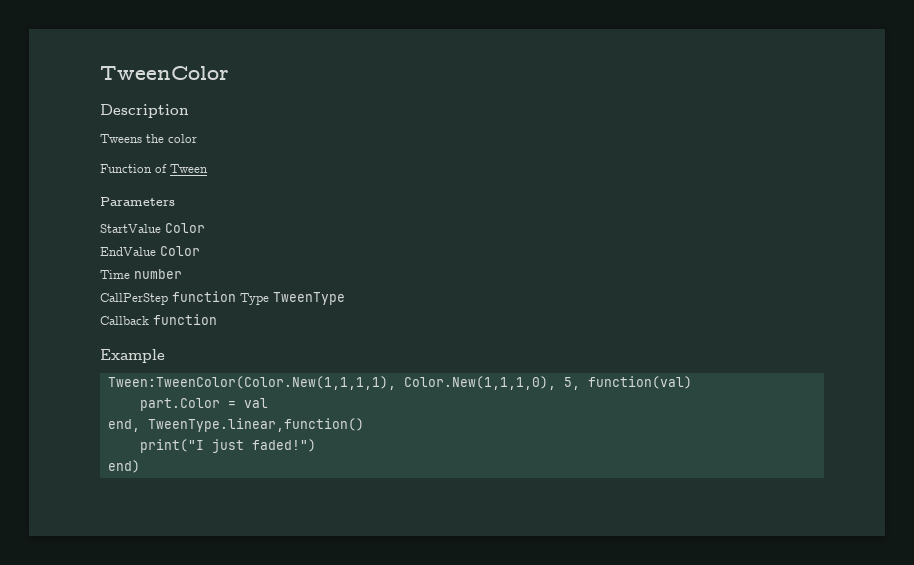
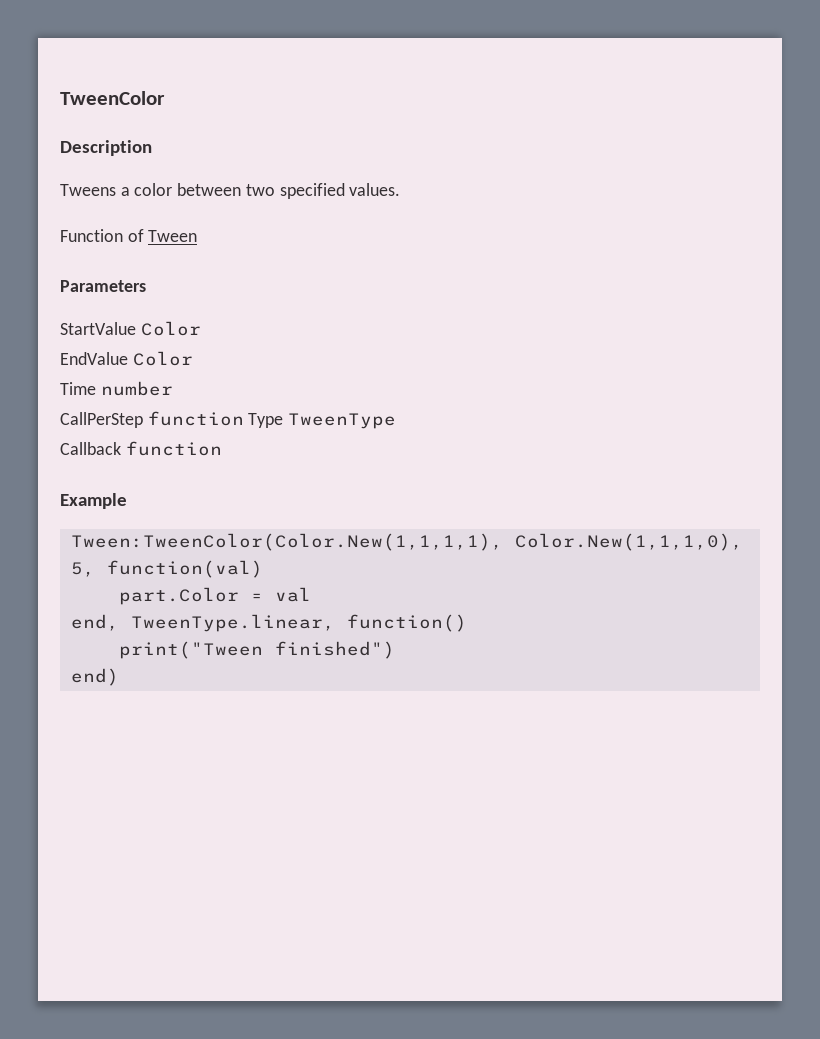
- Tweens the color
+ Tweens a color between two specified values.
- end, TweenType.linear,function()
- print("I just faded!")
+ end, TweenType.linear, function()
+ print("Tween finished")

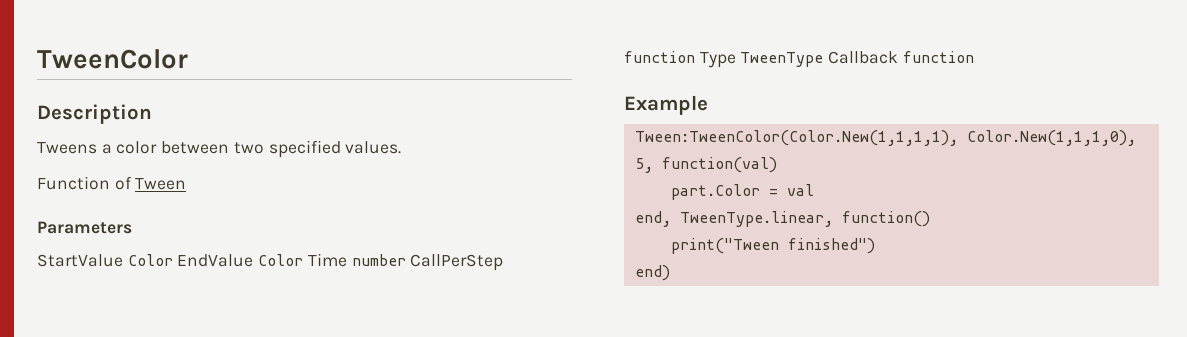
- StartValue Color
- EndValue Color
- Time number
- CallPerStep function Type TweenType
- Callback function
+ StartValue Color EndValue Color Time number CallPerStep function Type TweenType Callback function

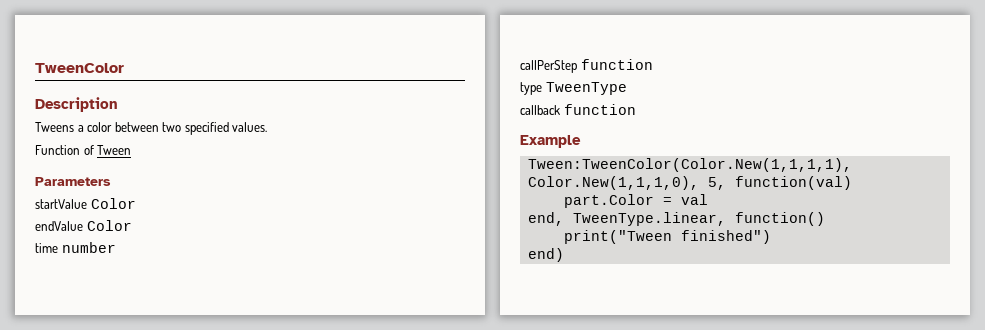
- StartValue Color EndValue Color Time number CallPerStep function Type TweenType Callback function
+ startValue Color
+ endValue Color
+ time number
+ callPerStep function
+ type TweenType
+ callback function

